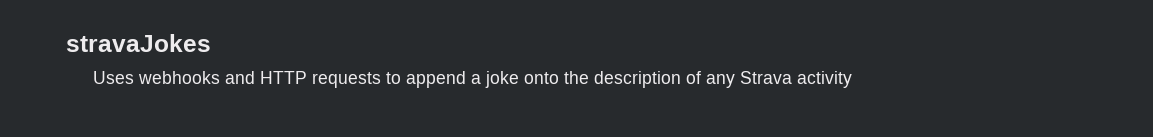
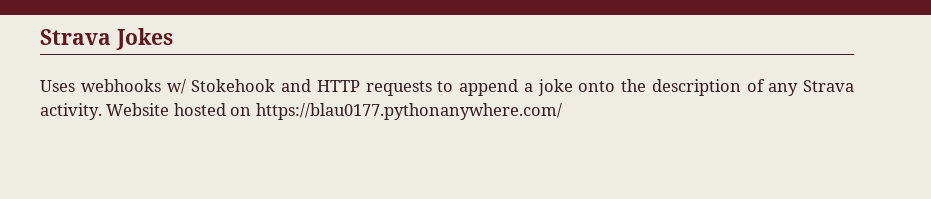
- stravaJokes
+ Strava Jokes
- Uses webhooks and HTTP requests to append a joke onto the description of any Strava activity
+ Uses webhooks w/ Stokehook and HTTP requests to append a joke onto the description of any Strava activity. Website hosted on https://blau0177.pythonanywhere.com/

